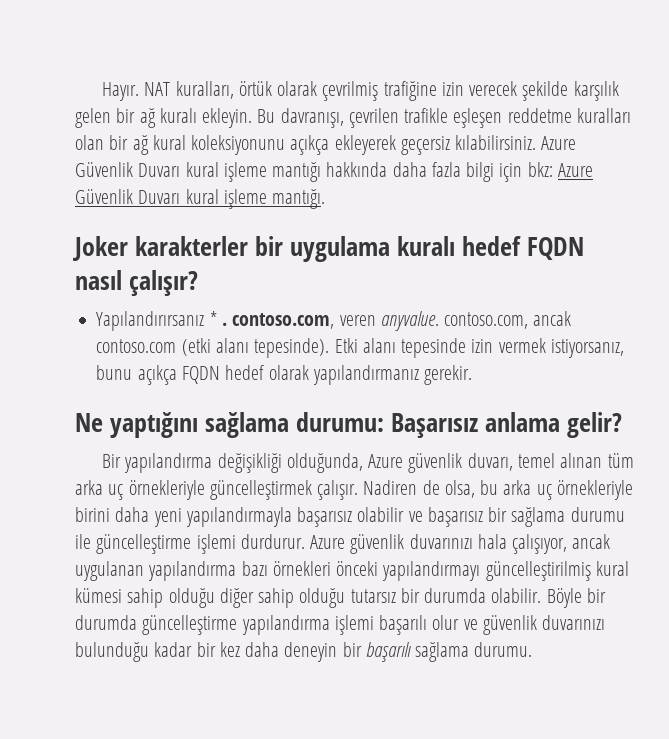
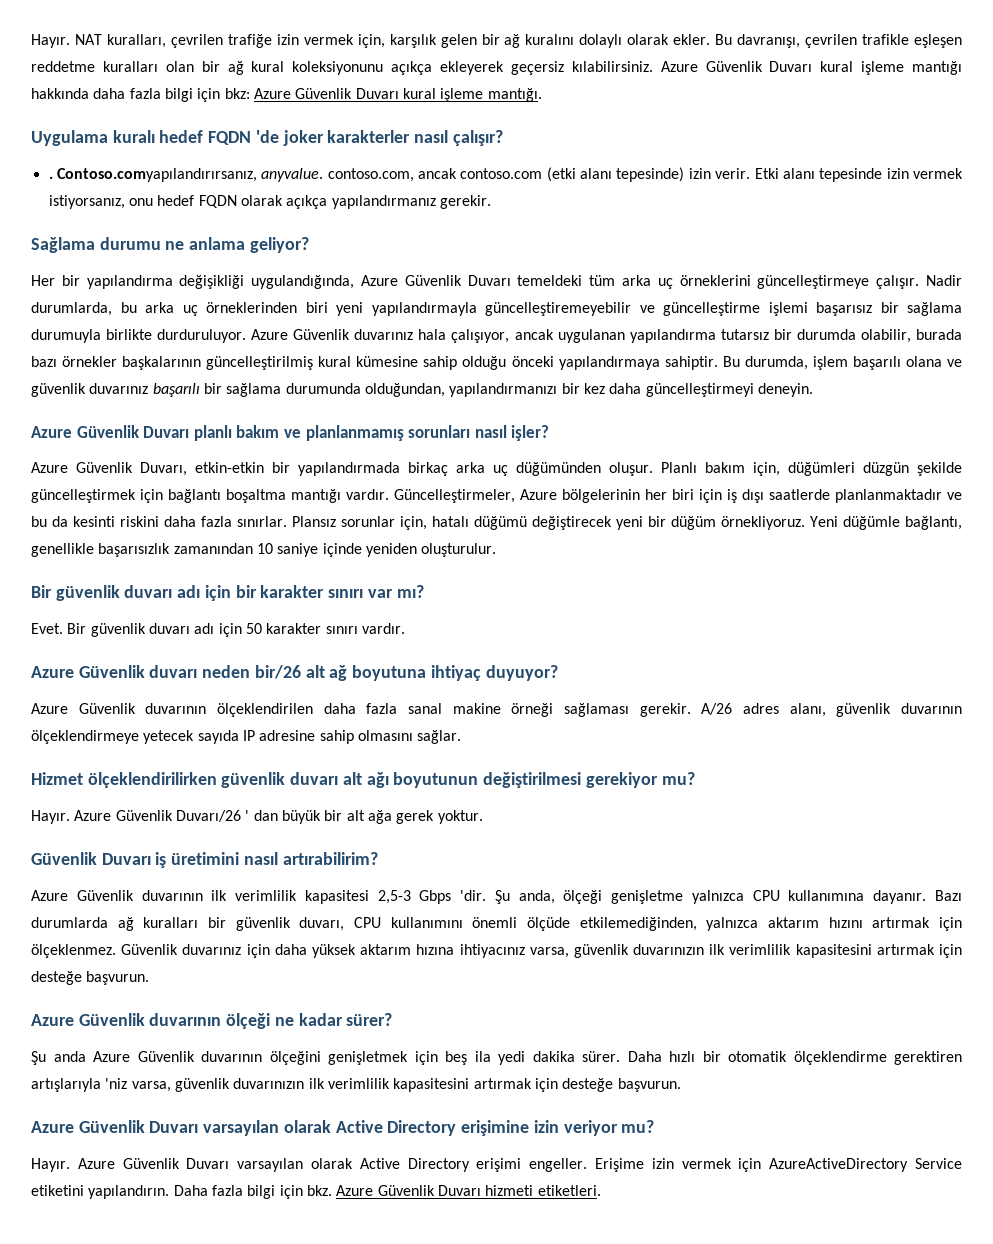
- NAT kuralları, örtük olarak çevrilmiş trafiğine izin verecek şekilde karşılık gelen bir ağ kuralı ekleyin.
+ NAT kuralları, çevrilen trafiğe izin vermek için, karşılık gelen bir ağ kuralını dolaylı olarak ekler.
- Joker karakterler bir uygulama kuralı hedef FQDN nasıl çalışır?
- Yapılandırırsanız * . contoso.com, veren anyvalue. contoso.com, ancak contoso.com (etki alanı tepesinde).
+ Uygulama kuralı hedef FQDN 'de joker karakterler nasıl çalışır?
+ . Contoso.comyapılandırırsanız, anyvalue. contoso.com, ancak contoso.com (etki alanı tepesinde) izin verir.
- Etki alanı tepesinde izin vermek istiyorsanız, bunu açıkça FQDN hedef olarak yapılandırmanız gerekir.
- Ne yaptığını sağlama durumu: Başarısız anlama gelir?
- Bir yapılandırma değişikliği olduğunda, Azure güvenlik duvarı, temel alınan tüm arka uç örnekleriyle güncelleştirmek çalışır. Nadiren de olsa, bu arka uç örnekleriyle birini daha yeni yapılandırmayla başarısız olabilir ve başarısız bir sağlama durumu ile güncelleştirme işlemi durdurur. Azure güvenlik duvarınızı hala çalışıyor, ancak uygulanan yapılandırma bazı örnekleri önceki yapılandırmayı güncelleştirilmiş kural kümesi sahip olduğu diğer sahip olduğu tutarsız bir durumda olabilir. Böyle bir durumda güncelleştirme yapılandırma işlemi başarılı olur ve güvenlik duvarınızı bulunduğu kadar bir kez daha deneyin bir başarılı sağlama durumu.
+ Etki alanı tepesinde izin vermek istiyorsanız, onu hedef FQDN olarak açıkça yapılandırmanız gerekir.
+ Sağlama durumu ne anlama geliyor?
+ Her bir yapılandırma değişikliği uygulandığında, Azure Güvenlik Duvarı temeldeki tüm arka uç örneklerini güncelleştirmeye çalışır. Nadir durumlarda, bu arka uç örneklerinden biri yeni yapılandırmayla güncelleştiremeyebilir ve güncelleştirme işlemi başarısız bir sağlama durumuyla birlikte durduruluyor. Azure Güvenlik duvarınız hala çalışıyor, ancak uygulanan yapılandırma tutarsız bir durumda olabilir, burada bazı örnekler başkalarının güncelleştirilmiş kural kümesine sahip olduğu önceki yapılandırmaya sahiptir. Bu durumda, işlem başarılı olana ve güvenlik duvarınız başarılı bir sağlama durumunda olduğundan, yapılandırmanızı bir kez daha güncelleştirmeyi deneyin.
+ Azure Güvenlik Duvarı planlı bakım ve planlanmamış sorunları nasıl işler?
+ Azure Güvenlik Duvarı, etkin-etkin bir yapılandırmada birkaç arka uç düğümünden oluşur. Planlı bakım için, düğümleri düzgün şekilde güncelleştirmek için bağlantı boşaltma mantığı vardır. Güncelleştirmeler, Azure bölgelerinin her biri için iş dışı saatlerde planlanmaktadır ve bu da kesinti riskini daha fazla sınırlar. Plansız sorunlar için, hatalı düğümü değiştirecek yeni bir düğüm örnekliyoruz. Yeni düğümle bağlantı, genellikle başarısızlık zamanından 10 saniye içinde yeniden oluşturulur.
+ Bir güvenlik duvarı adı için bir karakter sınırı var mı?
+ Evet. Bir güvenlik duvarı adı için 50 karakter sınırı vardır.
+ Azure Güvenlik duvarı neden bir/26 alt ağ boyutuna ihtiyaç duyuyor?
+ Azure Güvenlik duvarının ölçeklendirilen daha fazla sanal makine örneği sağlaması gerekir. A/26 adres alanı, güvenlik duvarının ölçeklendirmeye yetecek sayıda IP adresine sahip olmasını sağlar.
+ Hizmet ölçeklendirilirken güvenlik duvarı alt ağı boyutunun değiştirilmesi gerekiyor mu?
+ Hayır. Azure Güvenlik Duvarı/26 ' dan büyük bir alt ağa gerek yoktur.
+ Güvenlik Duvarı iş üretimini nasıl artırabilirim?
+ Azure Güvenlik duvarının ilk verimlilik kapasitesi 2,5-3 Gbps 'dir. Şu anda, ölçeği genişletme yalnızca CPU kullanımına dayanır. Bazı durumlarda ağ kuralları bir güvenlik duvarı, CPU kullanımını önemli ölçüde etkilemediğinden, yalnızca aktarım hızını artırmak için ölçeklenmez. Güvenlik duvarınız için daha yüksek aktarım hızına ihtiyacınız varsa, güvenlik duvarınızın ilk verimlilik kapasitesini artırmak için desteğe başvurun.
+ Azure Güvenlik duvarının ölçeği ne kadar sürer?
+ Şu anda Azure Güvenlik duvarının ölçeğini genişletmek için beş ila yedi dakika sürer. Daha hızlı bir otomatik ölçeklendirme gerektiren artışlarıyla 'niz varsa, güvenlik duvarınızın ilk verimlilik kapasitesini artırmak için desteğe başvurun.
+ Azure Güvenlik Duvarı varsayılan olarak Active Directory erişimine izin veriyor mu?
+ Hayır. Azure Güvenlik Duvarı varsayılan olarak Active Directory erişimi engeller. Erişime izin vermek için AzureActiveDirectory Service etiketini yapılandırın. Daha fazla bilgi için bkz. Azure Güvenlik Duvarı hizmeti etiketleri.

